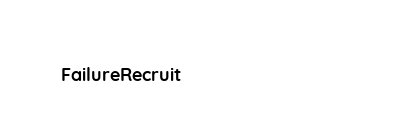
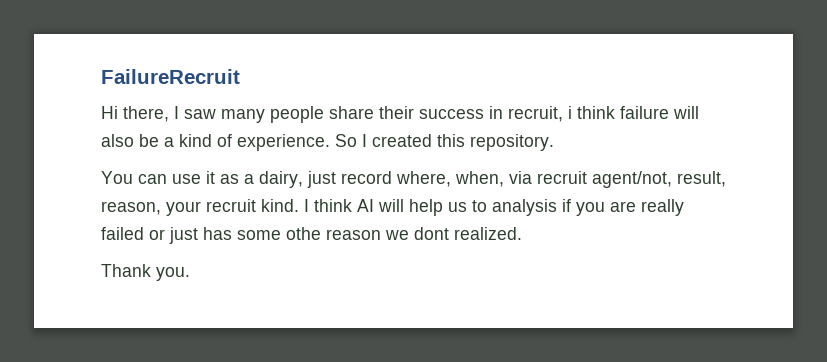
+ Hi there, I saw many people share their success in recruit, i think failure will also be a kind of experience. So I created this repository.
+ You can use it as a dairy, just record where, when, via recruit agent/not, result, reason, your recruit kind. I think AI will help us to analysis if you are really failed or just has some othe reason we dont realized.
+ Thank you.

